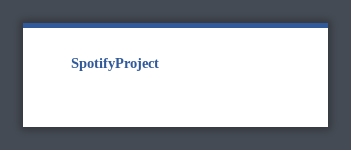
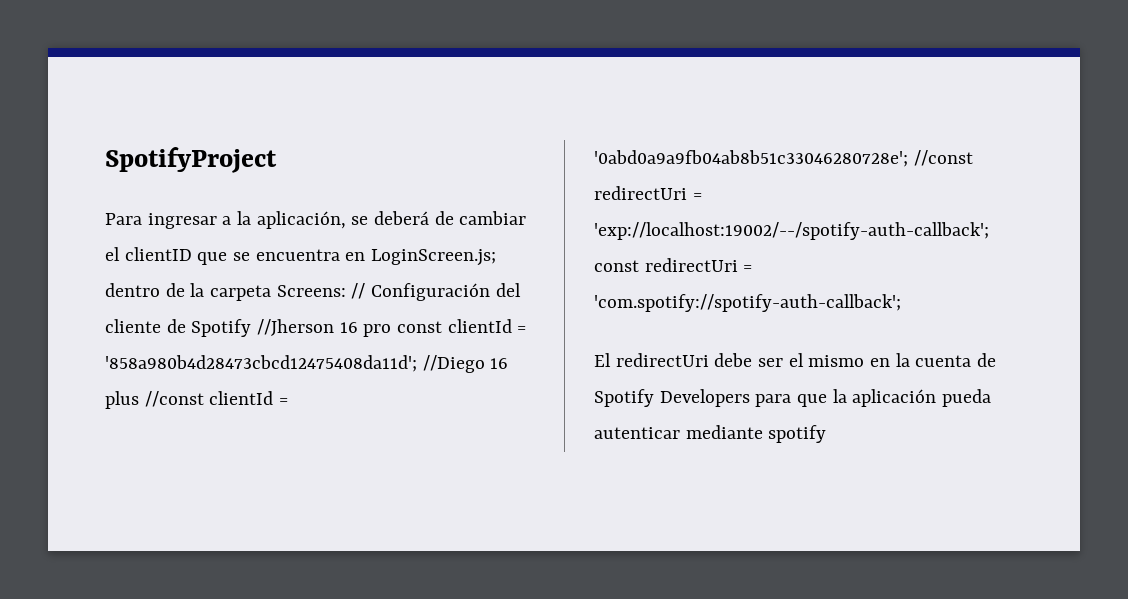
+ Para ingresar a la aplicación, se deberá de cambiar el clientID que se encuentra en LoginScreen.js; dentro de la carpeta Screens: // Configuración del cliente de Spotify //Jherson 16 pro const clientId = '858a980b4d28473cbcd12475408da11d'; //Diego 16 plus //const clientId = '0abd0a9a9fb04ab8b51c33046280728e'; //const redirectUri = 'exp://localhost:19002/--/spotify-auth-callback'; const redirectUri = 'com.spotify://spotify-auth-callback';
+ El redirectUri debe ser el mismo en la cuenta de Spotify Developers para que la aplicación pueda autenticar mediante spotify

